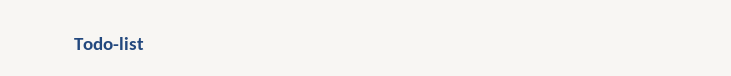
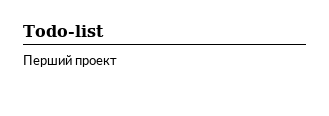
+ Перший проект

